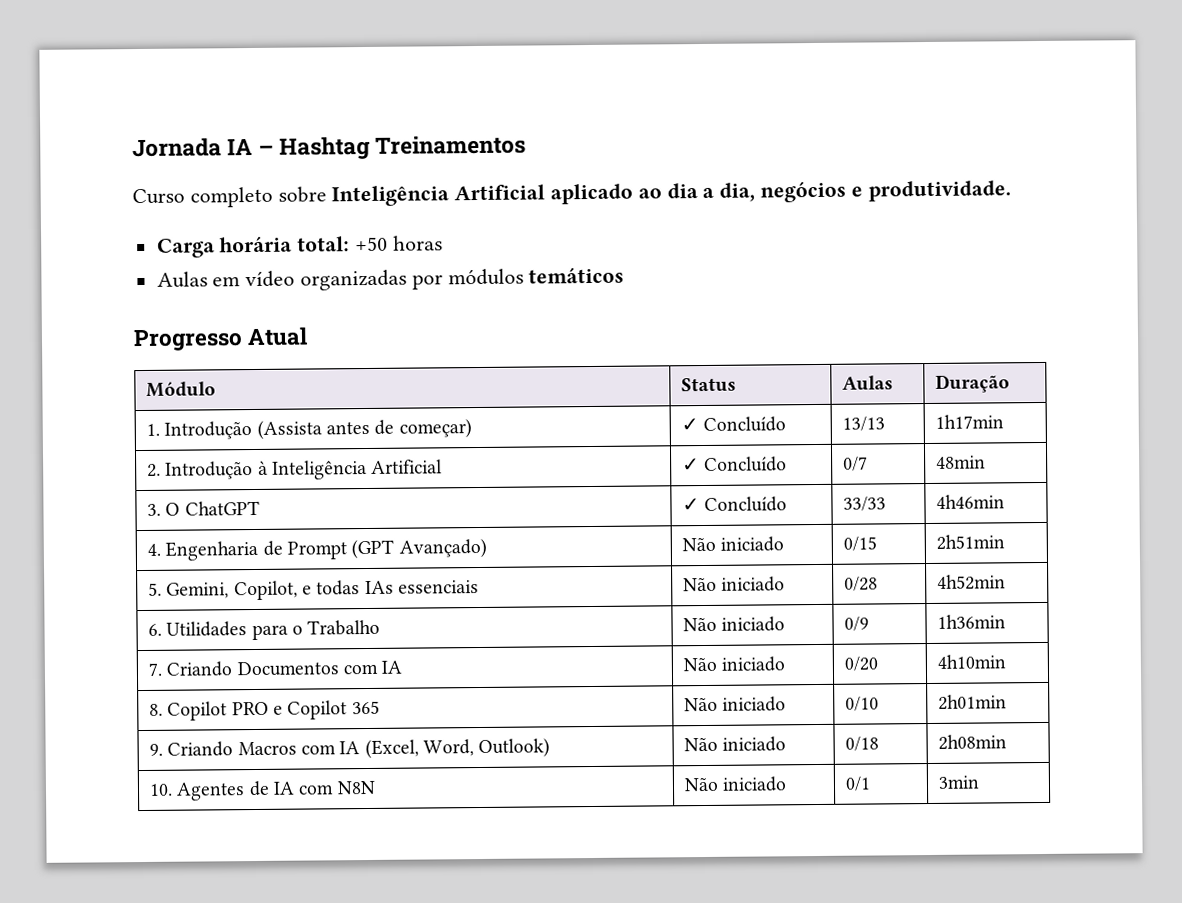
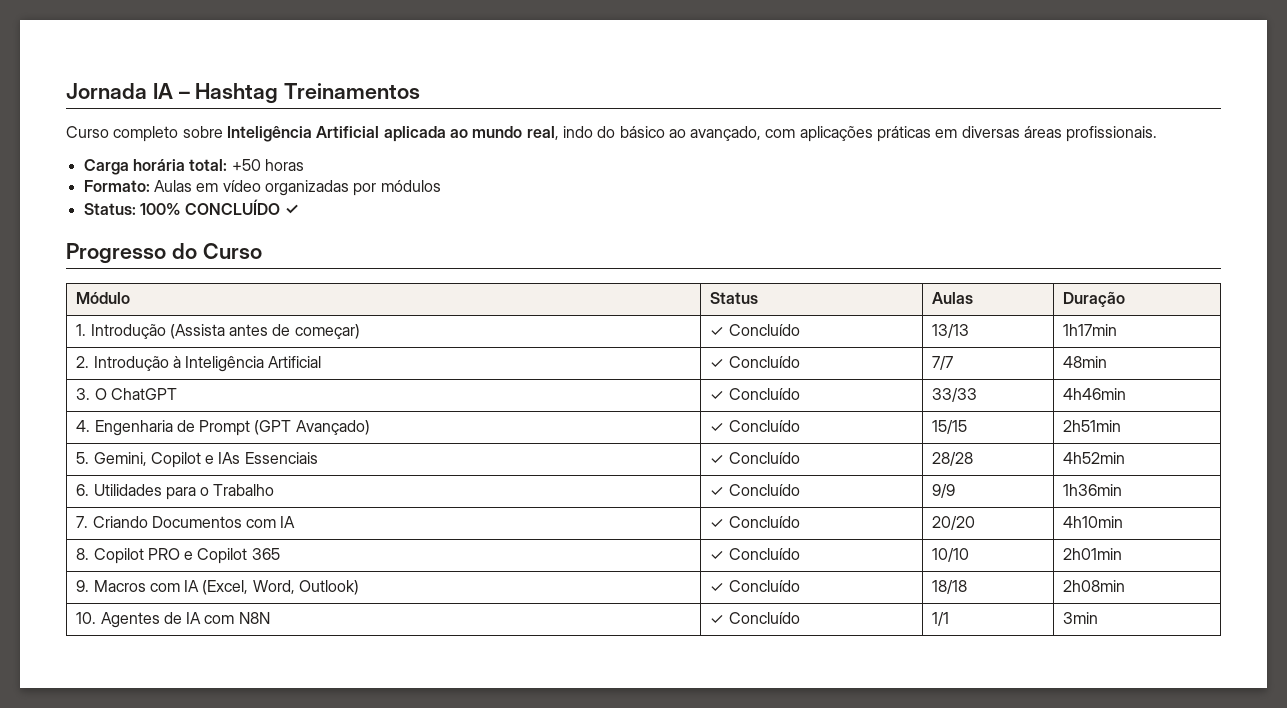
- Curso completo sobre Inteligência Artificial aplicado ao dia a dia, negócios e produtividade.
+ Curso completo sobre Inteligência Artificial aplicada ao mundo real, indo do básico ao avançado, com aplicações práticas em diversas áreas profissionais.
- Aulas em vídeo organizadas por módulos temáticos
+ Formato: Aulas em vídeo organizadas por módulos
+ Status: 100% CONCLUÍDO ✓
- Progresso Atual
+ Progresso do Curso
- 2. Introdução à Inteligência Artificial | ✓ Concluído | 0/7 | 48min
+ 2. Introdução à Inteligência Artificial | ✓ Concluído | 7/7 | 48min
- 4. Engenharia de Prompt (GPT Avançado) | Não iniciado | 0/15 | 2h51min
+ 4. Engenharia de Prompt (GPT Avançado) | ✓ Concluído | 15/15 | 2h51min
- 5. Gemini, Copilot, e todas IAs essenciais | Não iniciado | 0/28 | 4h52min
+ 5. Gemini, Copilot e IAs Essenciais | ✓ Concluído | 28/28 | 4h52min
- 6. Utilidades para o Trabalho | Não iniciado | 0/9 | 1h36min
+ 6. Utilidades para o Trabalho | ✓ Concluído | 9/9 | 1h36min
- 7. Criando Documentos com IA | Não iniciado | 0/20 | 4h10min
+ 7. Criando Documentos com IA | ✓ Concluído | 20/20 | 4h10min
- 8. Copilot PRO e Copilot 365 | Não iniciado | 0/10 | 2h01min
+ 8. Copilot PRO e Copilot 365 | ✓ Concluído | 10/10 | 2h01min
- 9. Criando Macros com IA (Excel, Word, Outlook) | Não iniciado | 0/18 | 2h08min
+ 9. Macros com IA (Excel, Word, Outlook) | ✓ Concluído | 18/18 | 2h08min
- 10. Agentes de IA com N8N | Não iniciado | 0/1 | 3min
+ 10. Agentes de IA com N8N | ✓ Concluído | 1/1 | 3min

